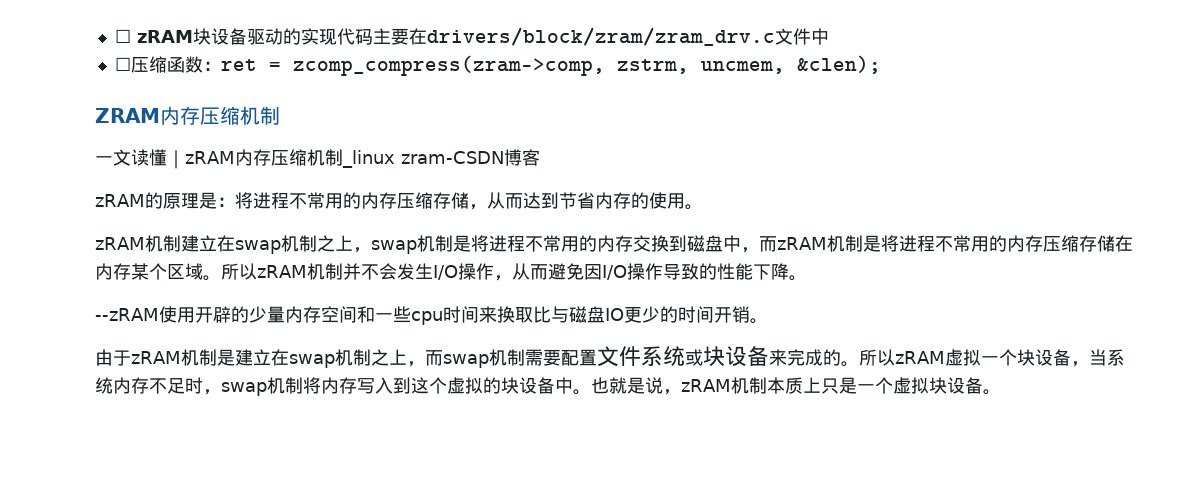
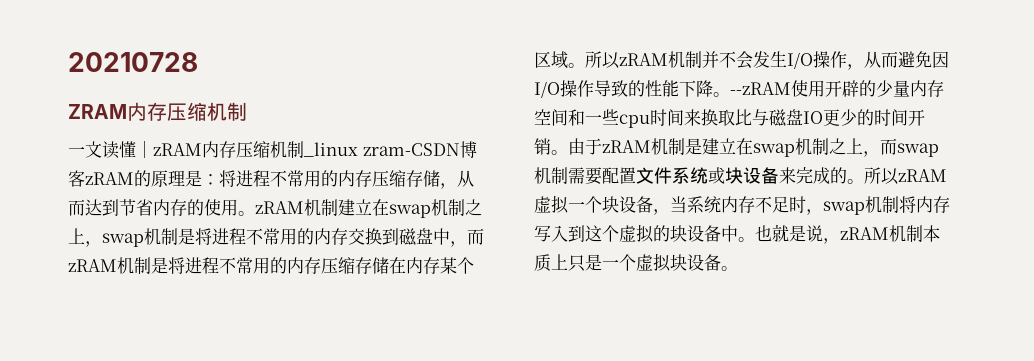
- ☐ zRAM块设备驱动的实现代码主要在drivers/block/zram/zram_drv.c文件中
- ☐压缩函数：ret = zcomp_compress(zram->comp, zstrm, uncmem, &clen);
+ 20210728
- 一文读懂｜zRAM内存压缩机制_linux zram-CSDN博客
- zRAM的原理是：将进程不常用的内存压缩存储，从而达到节省内存的使用。
- zRAM机制建立在swap机制之上，swap机制是将进程不常用的内存交换到磁盘中，而zRAM机制是将进程不常用的内存压缩存储在内存某个区域。
+ 一文读懂｜zRAM内存压缩机制_linux zram-CSDN博客zRAM的原理是：将进程不常用的内存压缩存储，从而达到节省内存的使用。zRAM机制建立在swap机制之上，swap机制是将进程不常用的内存交换到磁盘中，而zRAM机制是将进程不常用的内存压缩存储在内存某个区域。
- 所以zRAM机制并不会发生I/O操作，从而避免因I/O操作导致的性能下降。
- --zRAM使用开辟的少量内存空间和一些cpu时间来换取比与磁盘IO更少的时间开销。
- 由于zRAM机制是建立在swap机制之上，而swap机制需要配置文件系统或块设备来完成的。
+ 所以zRAM机制并不会发生I/O操作，从而避免因I/O操作导致的性能下降。--zRAM使用开辟的少量内存空间和一些cpu时间来换取比与磁盘IO更少的时间开销。由于zRAM机制是建立在swap机制之上，而swap机制需要配置文件系统或块设备来完成的。

